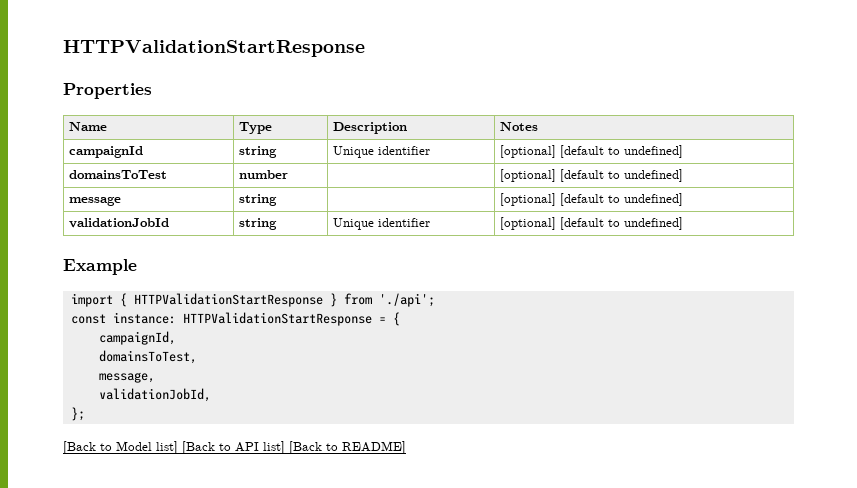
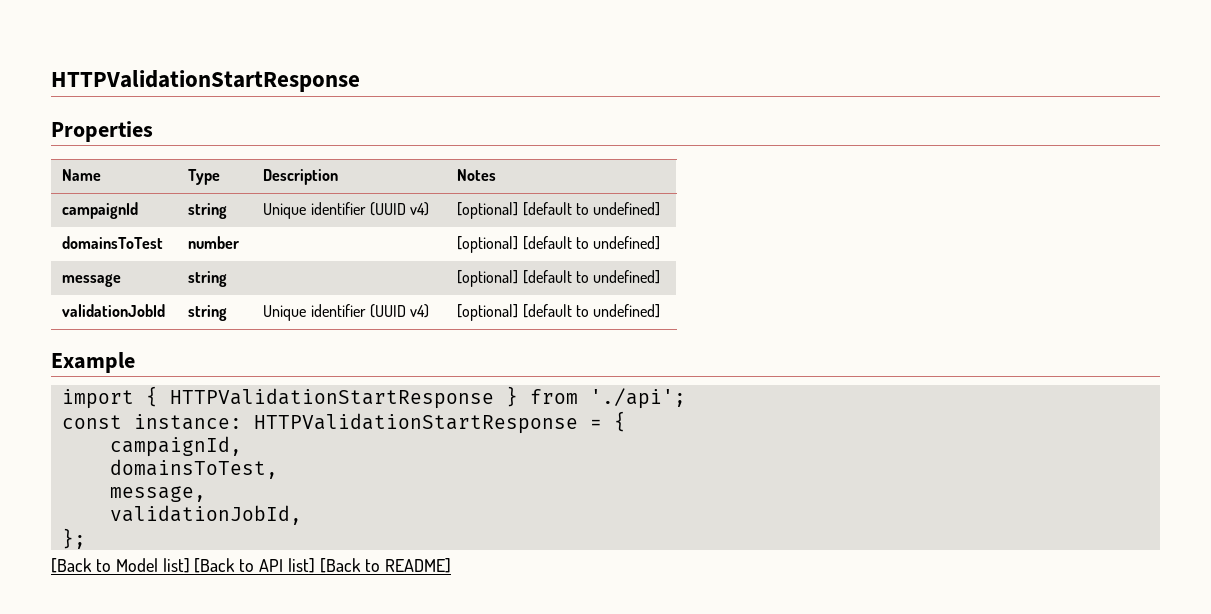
- campaignId | string | Unique identifier | [optional] [default to undefined]
+ campaignId | string | Unique identifier (UUID v4) | [optional] [default to undefined]
- validationJobId | string | Unique identifier | [optional] [default to undefined]
+ validationJobId | string | Unique identifier (UUID v4) | [optional] [default to undefined]

